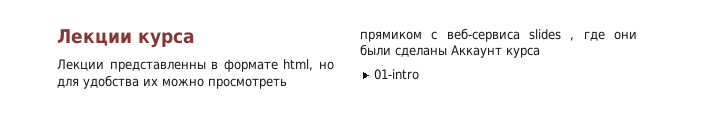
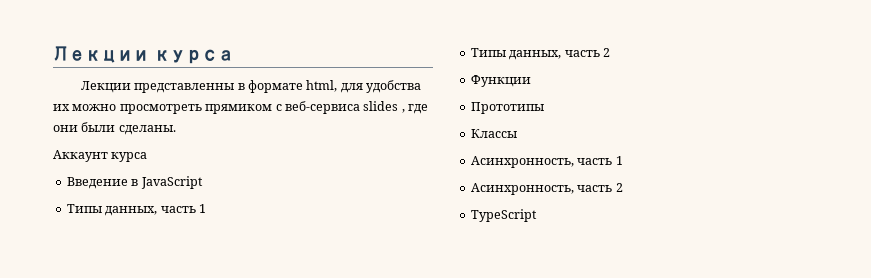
- Лекции представленны в формате html, но для удобства их можно просмотреть прямиком с веб-сервиса slides , где они были сделаны Аккаунт курса
+ Лекции представленны в формате html, для удобства их можно просмотреть прямиком с веб-сервиса slides , где они были сделаны.
+ Аккаунт курса
- 01-intro
+ Введение в JavaScript
+ Типы данных, часть 1
+ Типы данных, часть 2
+ Функции
+ Прототипы
+ Классы
+ Асинхронность, часть 1
+ Асинхронность, часть 2
+ TypeScript

